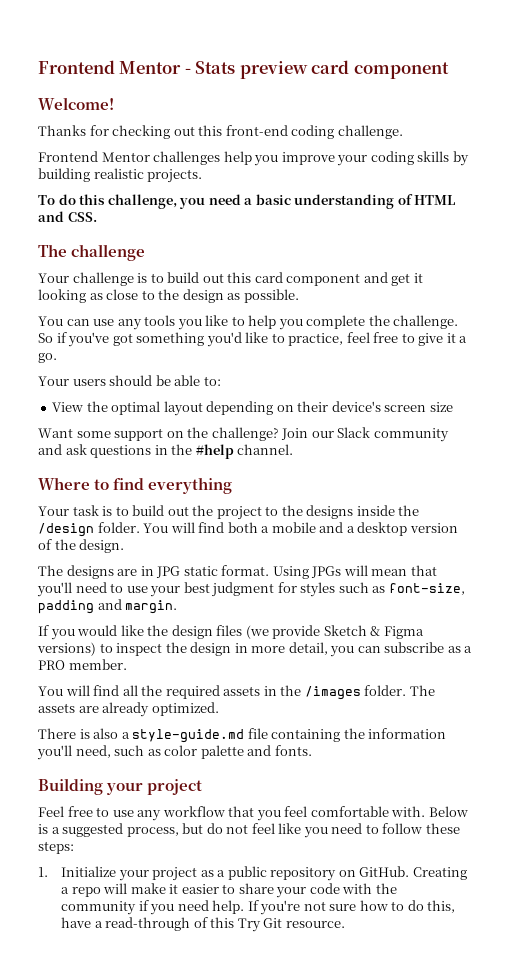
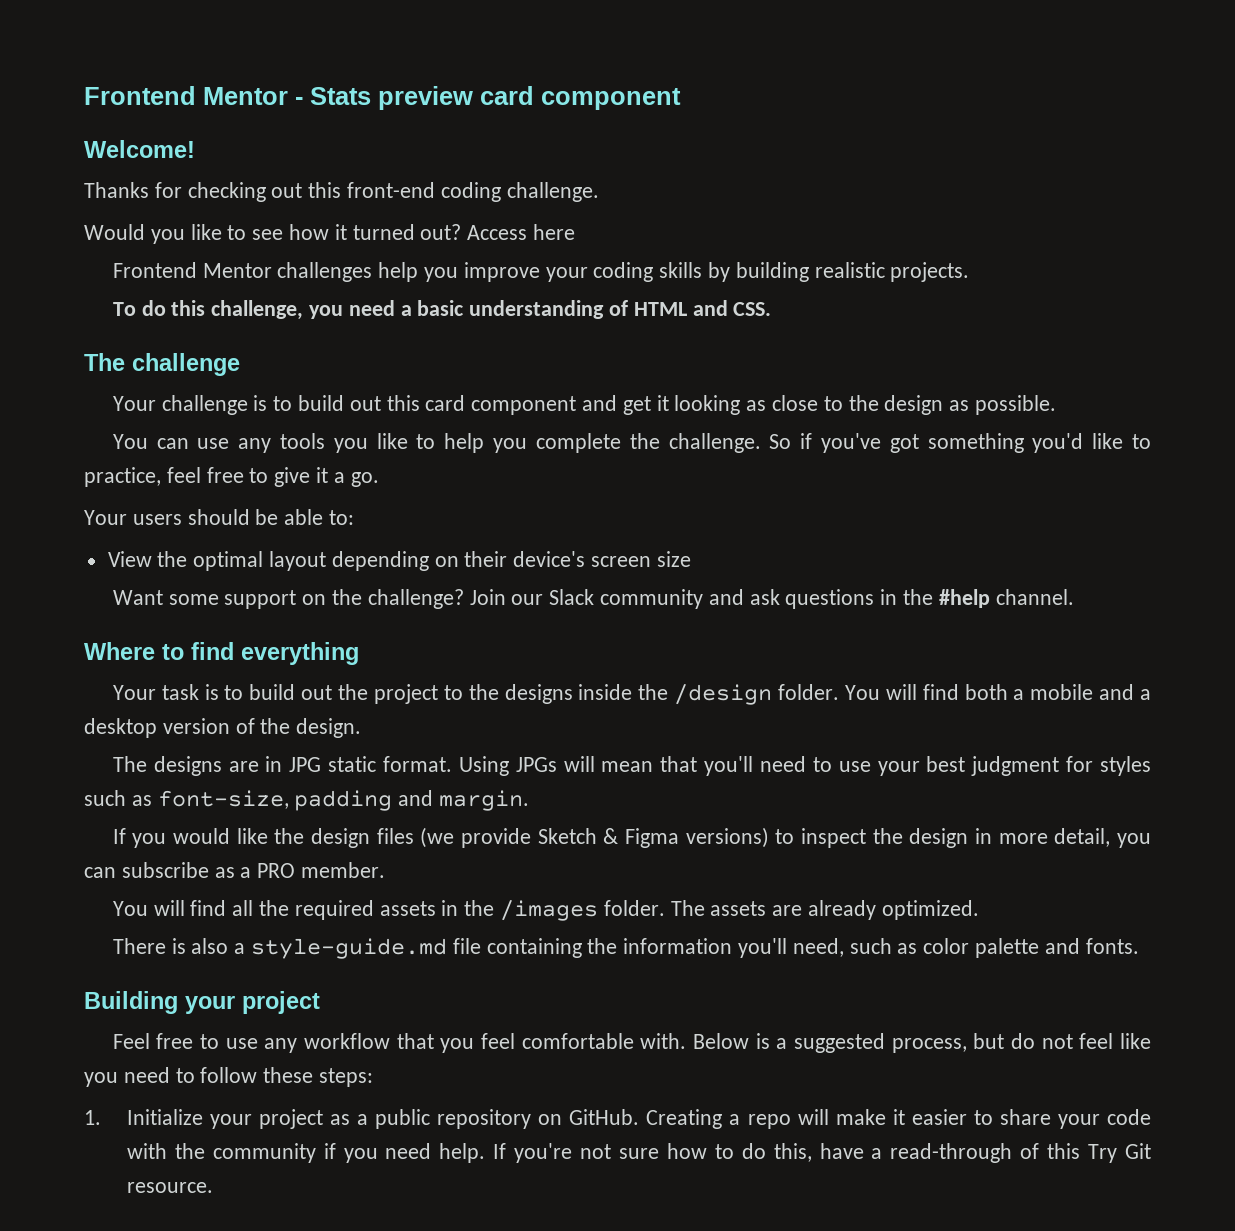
+ Would you like to see how it turned out? Access here

